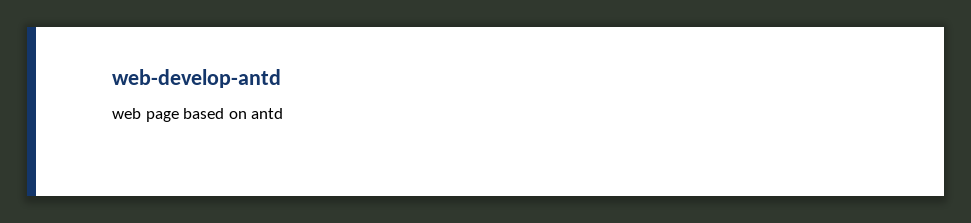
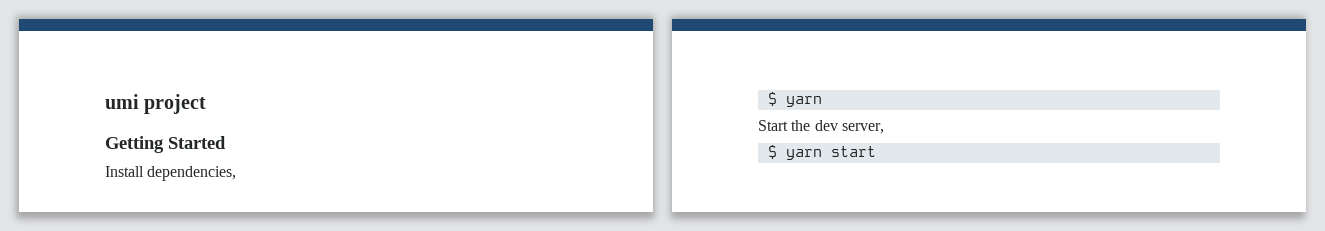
- web-develop-antd
- web page based on antd
+ umi project
+ Getting Started
+ Install dependencies,
+ $ yarn
+ Start the dev server,
+ $ yarn start

